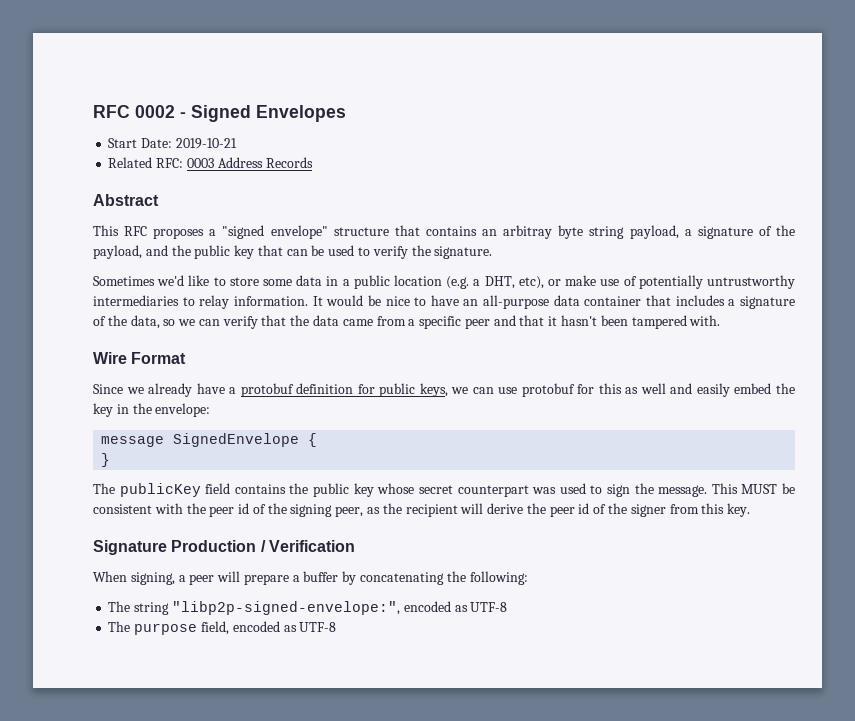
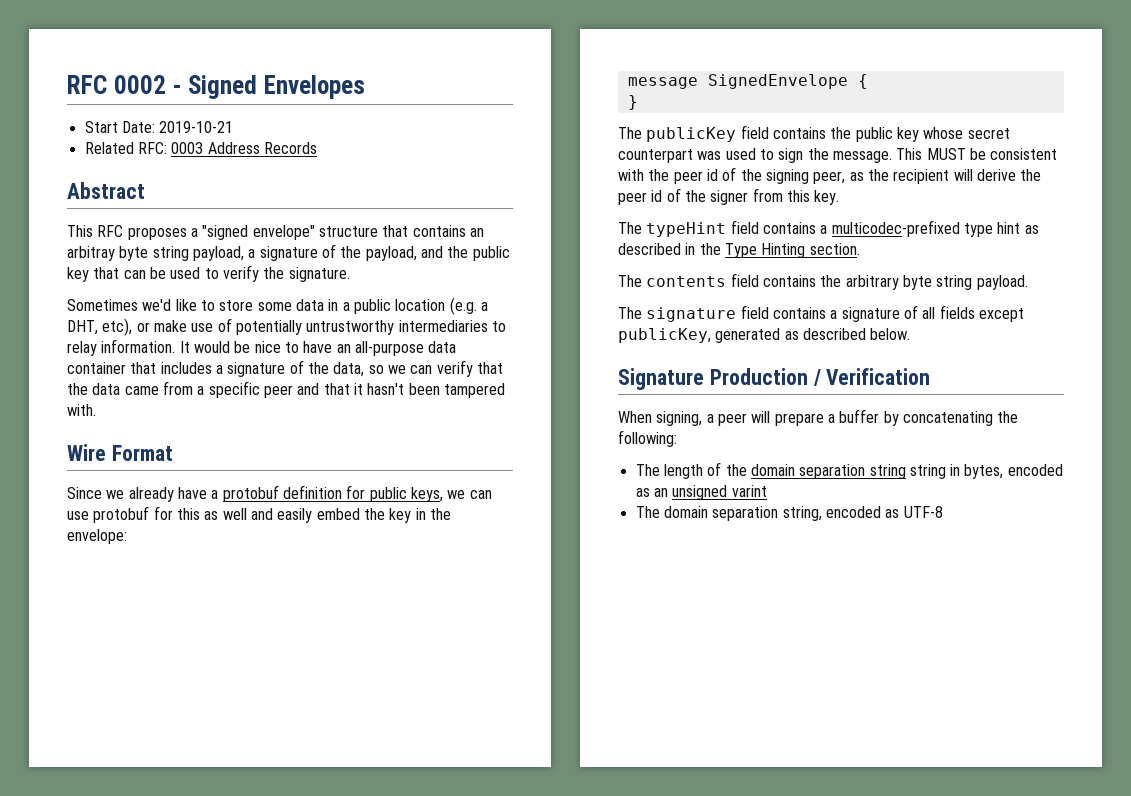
+ The typeHint field contains a multicodec-prefixed type hint as described in the Type Hinting section.
+ The contents field contains the arbitrary byte string payload.
+ The signature field contains a signature of all fields except publicKey, generated as described below.
- The string "libp2p-signed-envelope:", encoded as UTF-8
- The purpose field, encoded as UTF-8
+ The length of the domain separation string string in bytes, encoded as an unsigned varint
+ The domain separation string, encoded as UTF-8

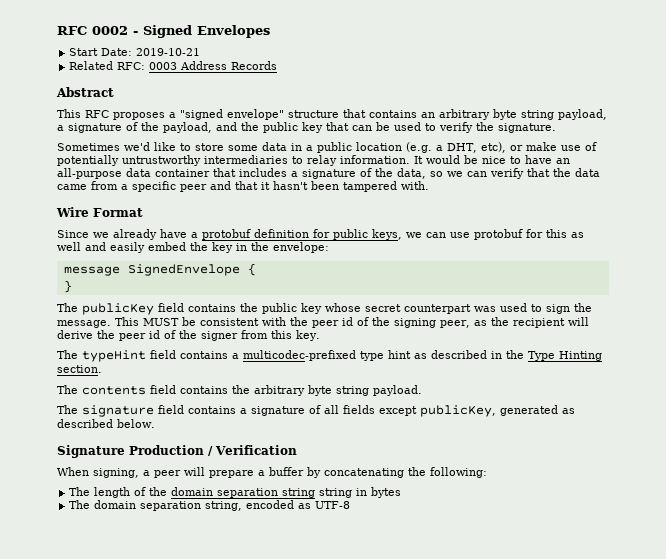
- This RFC proposes a "signed envelope" structure that contains an arbitray byte string payload, a signature of the payload, and the public key that can be used to verify the signature.
+ This RFC proposes a "signed envelope" structure that contains an arbitrary byte string payload, a signature of the payload, and the public key that can be used to verify the signature.
- The length of the domain separation string string in bytes, encoded as an unsigned varint
+ The length of the domain separation string string in bytes

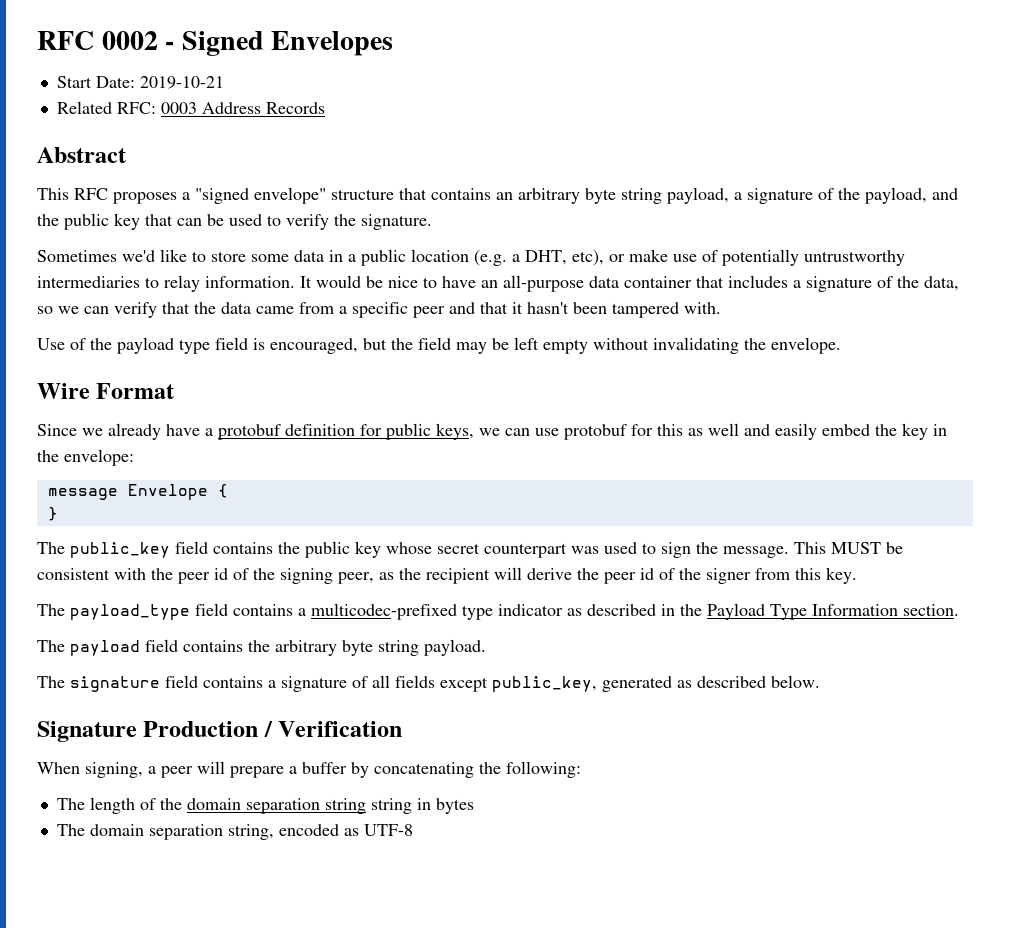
+ Use of the payload type field is encouraged, but the field may be left empty without invalidating the envelope.
- message SignedEnvelope {
+ message Envelope {
- The publicKey field contains the public key whose secret counterpart was used to sign the message.
+ The public_key field contains the public key whose secret counterpart was used to sign the message.
- The typeHint field contains a multicodec-prefixed type hint as described in the Type Hinting section.
+ The payload_type field contains a multicodec-prefixed type indicator as described in the Payload Type Information section.
- The contents field contains the arbitrary byte string payload.
+ The payload field contains the arbitrary byte string payload.
- The signature field contains a signature of all fields except publicKey, generated as described below.
+ The signature field contains a signature of all fields except public_key, generated as described below.

